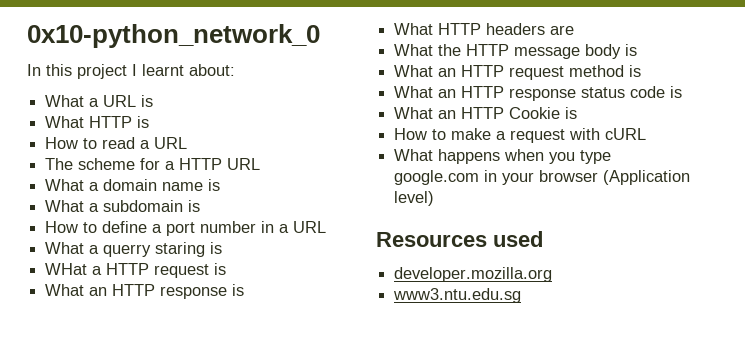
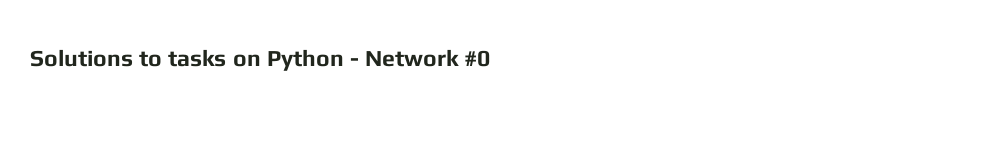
- 0x10-python_network_0
- In this project I learnt about:
- What a URL is
- What HTTP is
- How to read a URL
- The scheme for a HTTP URL
- What a domain name is
- What a subdomain is
- How to define a port number in a URL
- What a querry staring is
- WHat a HTTP request is
- What an HTTP response is
- What HTTP headers are
- What the HTTP message body is
- What an HTTP request method is
- What an HTTP response status code is
- What an HTTP Cookie is
- How to make a request with cURL
- What happens when you type google.com in your browser (Application level)
- Resources used
- developer.mozilla.org
- www3.ntu.edu.sg
+ Solutions to tasks on Python - Network #0

